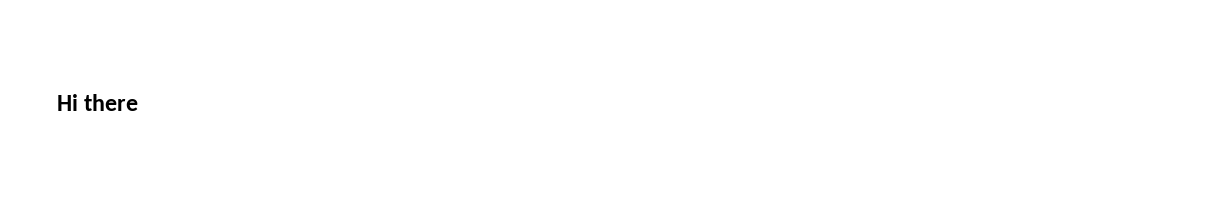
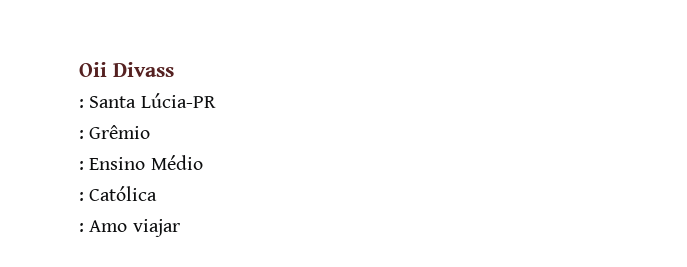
- Hi there
+ Oii Divass
+ : Santa Lúcia-PR
+ : Grêmio
+ : Ensino Médio
+ : Católica
+ : Amo viajar

